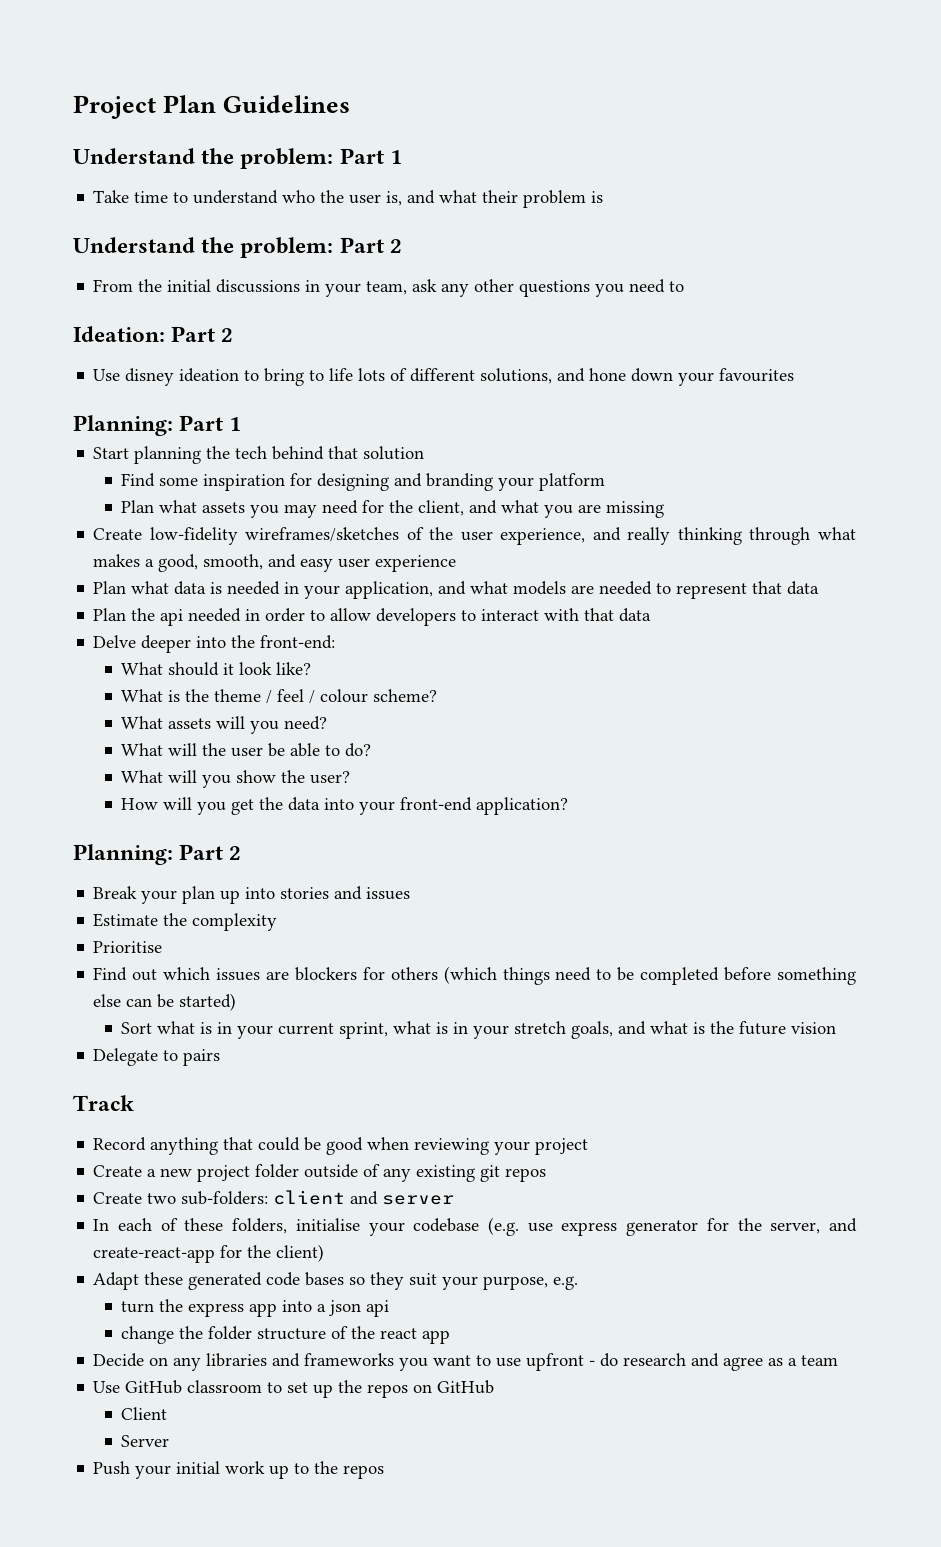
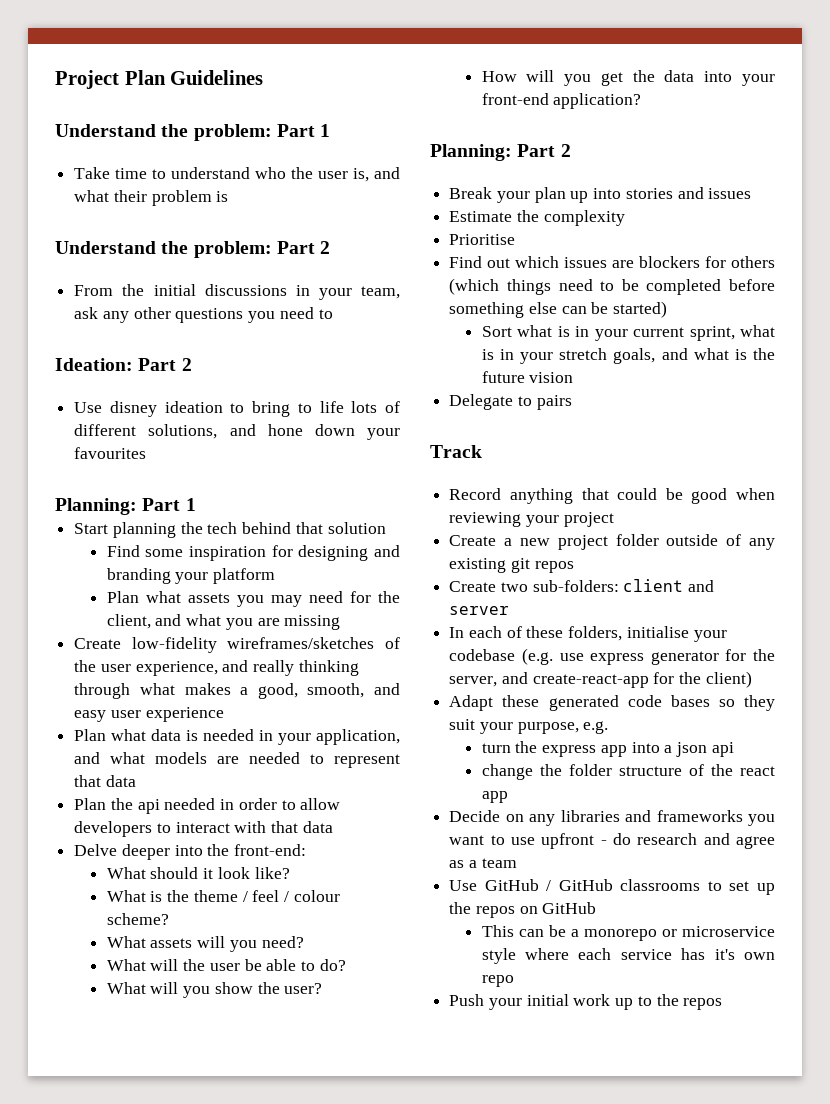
- Use GitHub classroom to set up the repos on GitHub
+ Use GitHub / GitHub classrooms to set up the repos on GitHub
- Client
- Server
+ This can be a monorepo or microservice style where each service has it's own repo

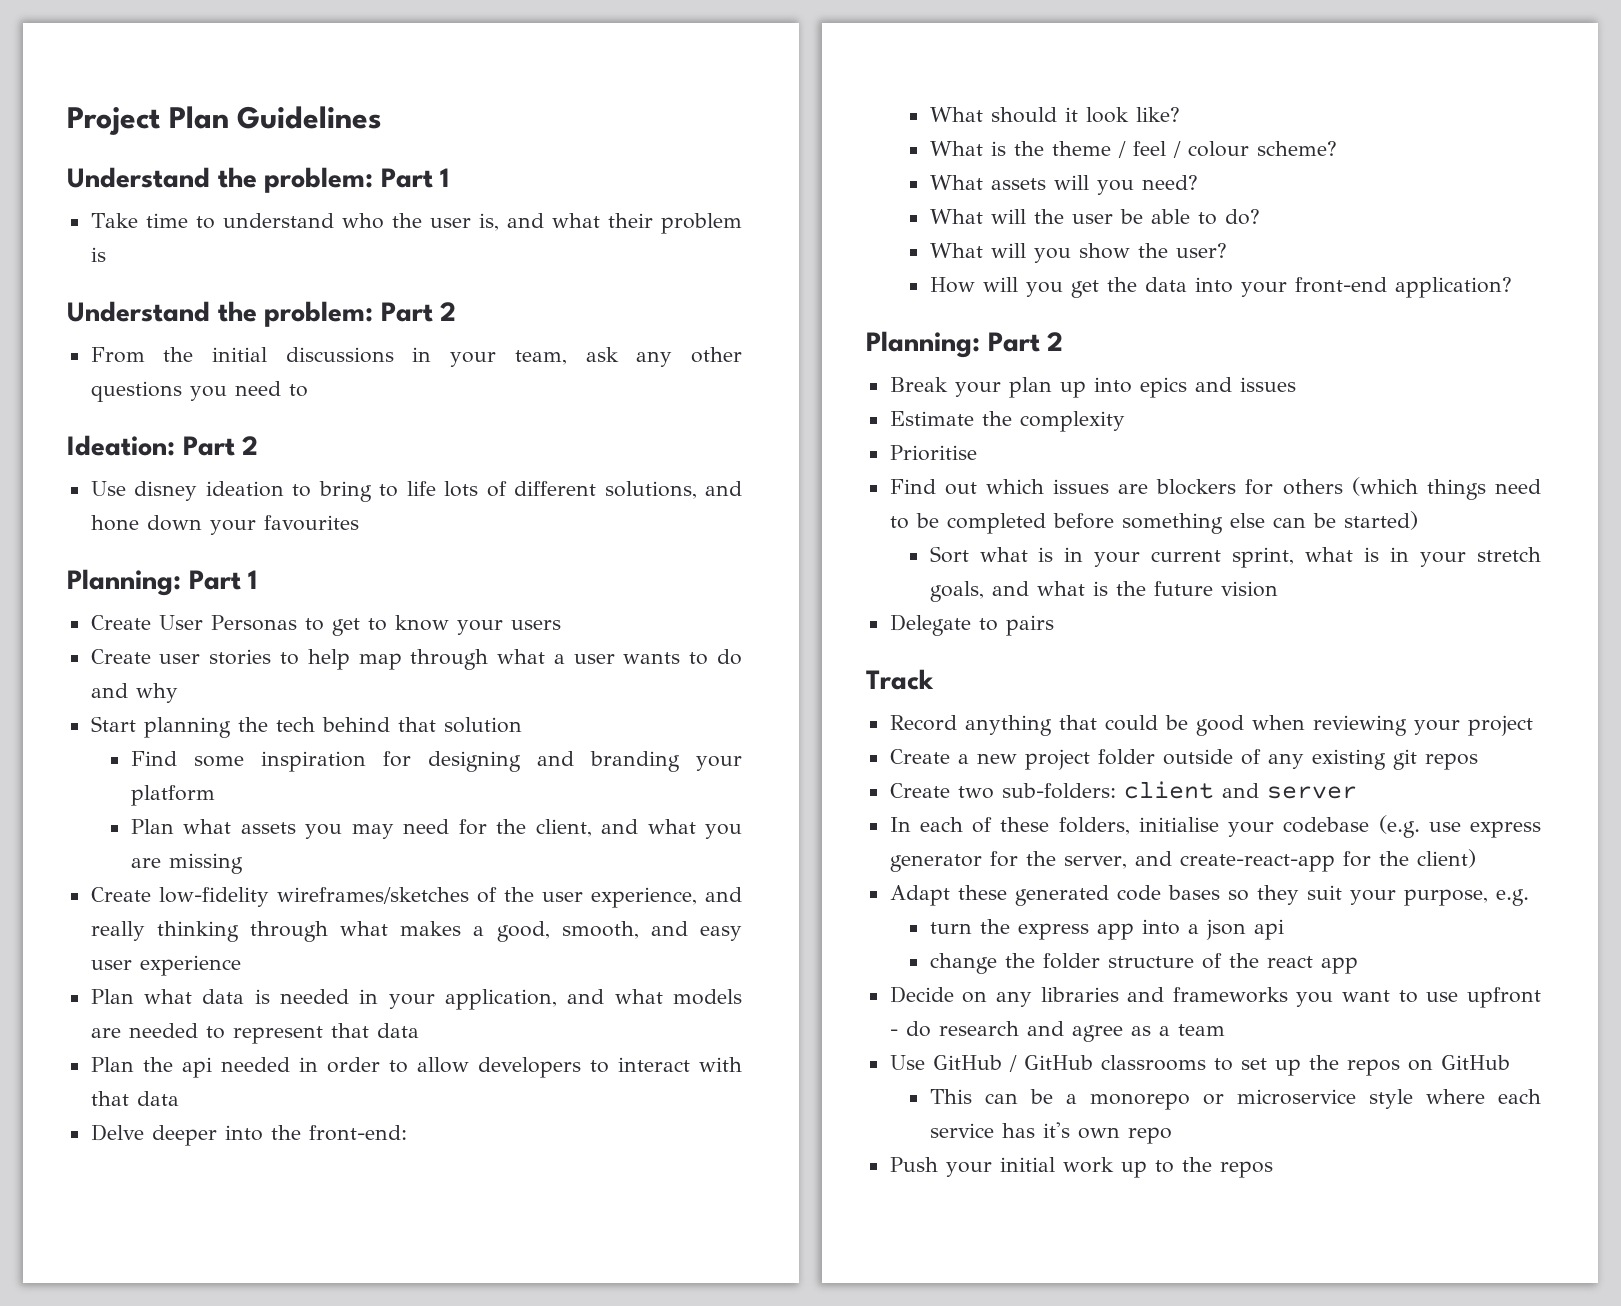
+ Create User Personas to get to know your users
+ Create user stories to help map through what a user wants to do and why
- Break your plan up into stories and issues
+ Break your plan up into epics and issues

